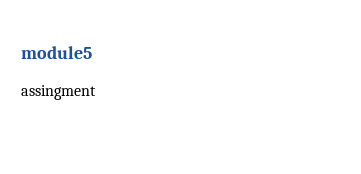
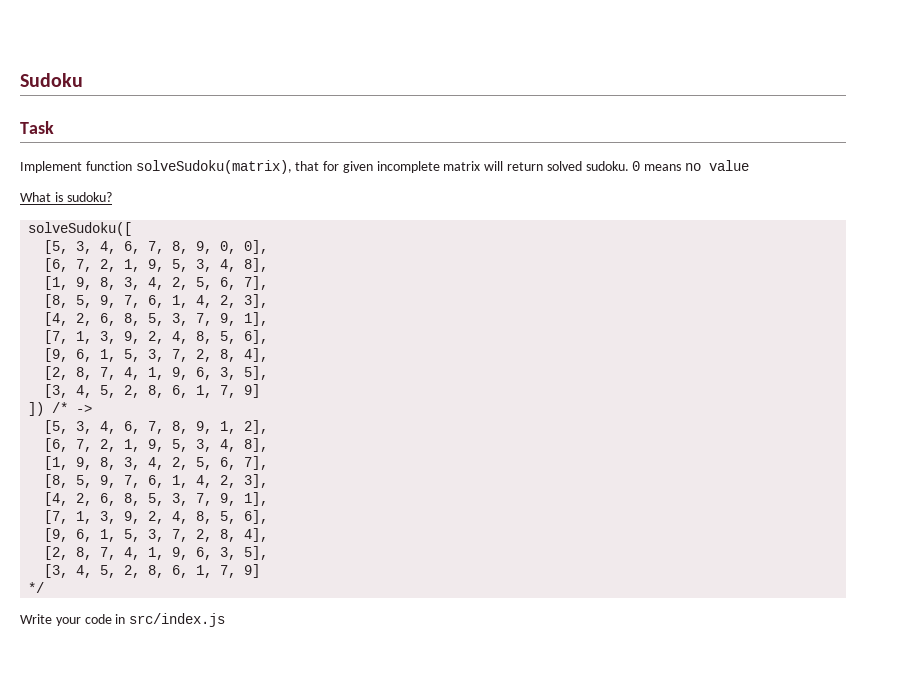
- module5
- assingment
+ Sudoku
+ Task
+ Implement function solveSudoku(matrix), that for given incomplete matrix will return solved sudoku. 0 means no value
+ What is sudoku?
+ solveSudoku([
+ [5, 3, 4, 6, 7, 8, 9, 0, 0],
+ [6, 7, 2, 1, 9, 5, 3, 4, 8],
+ [1, 9, 8, 3, 4, 2, 5, 6, 7],
+ [8, 5, 9, 7, 6, 1, 4, 2, 3],
+ [4, 2, 6, 8, 5, 3, 7, 9, 1],
+ [7, 1, 3, 9, 2, 4, 8, 5, 6],
+ [9, 6, 1, 5, 3, 7, 2, 8, 4],
+ [2, 8, 7, 4, 1, 9, 6, 3, 5],
+ [3, 4, 5, 2, 8, 6, 1, 7, 9]
+ ]) /* ->
+ [5, 3, 4, 6, 7, 8, 9, 1, 2],
+ [6, 7, 2, 1, 9, 5, 3, 4, 8],
+ [1, 9, 8, 3, 4, 2, 5, 6, 7],
+ [8, 5, 9, 7, 6, 1, 4, 2, 3],
+ [4, 2, 6, 8, 5, 3, 7, 9, 1],
+ [7, 1, 3, 9, 2, 4, 8, 5, 6],
+ [9, 6, 1, 5, 3, 7, 2, 8, 4],
+ [2, 8, 7, 4, 1, 9, 6, 3, 5],
+ [3, 4, 5, 2, 8, 6, 1, 7, 9]
+ */
+ Write your code in src/index.js

